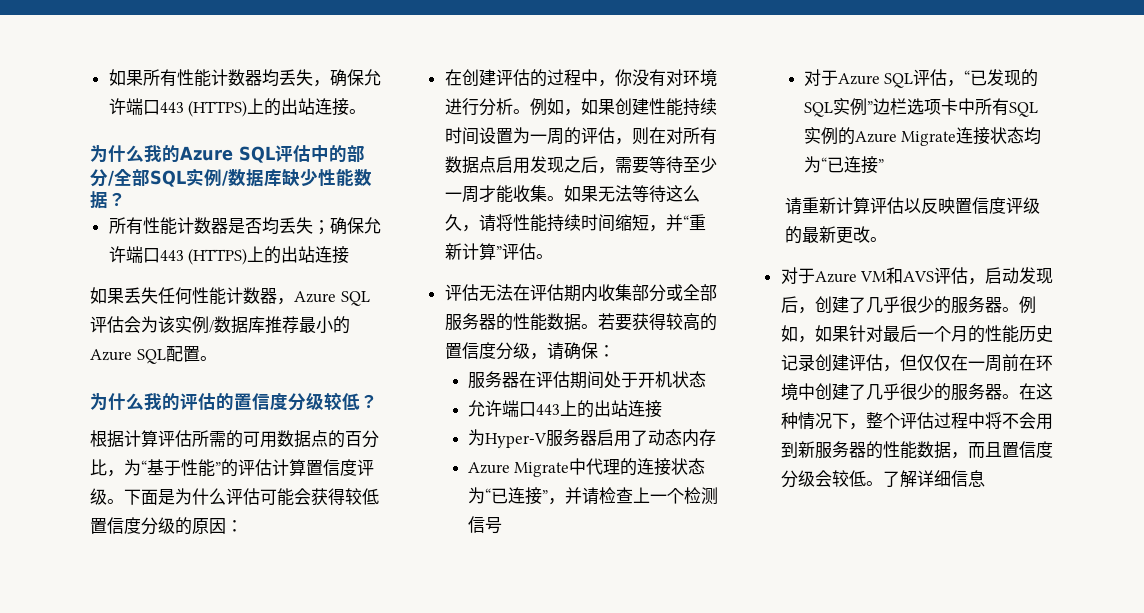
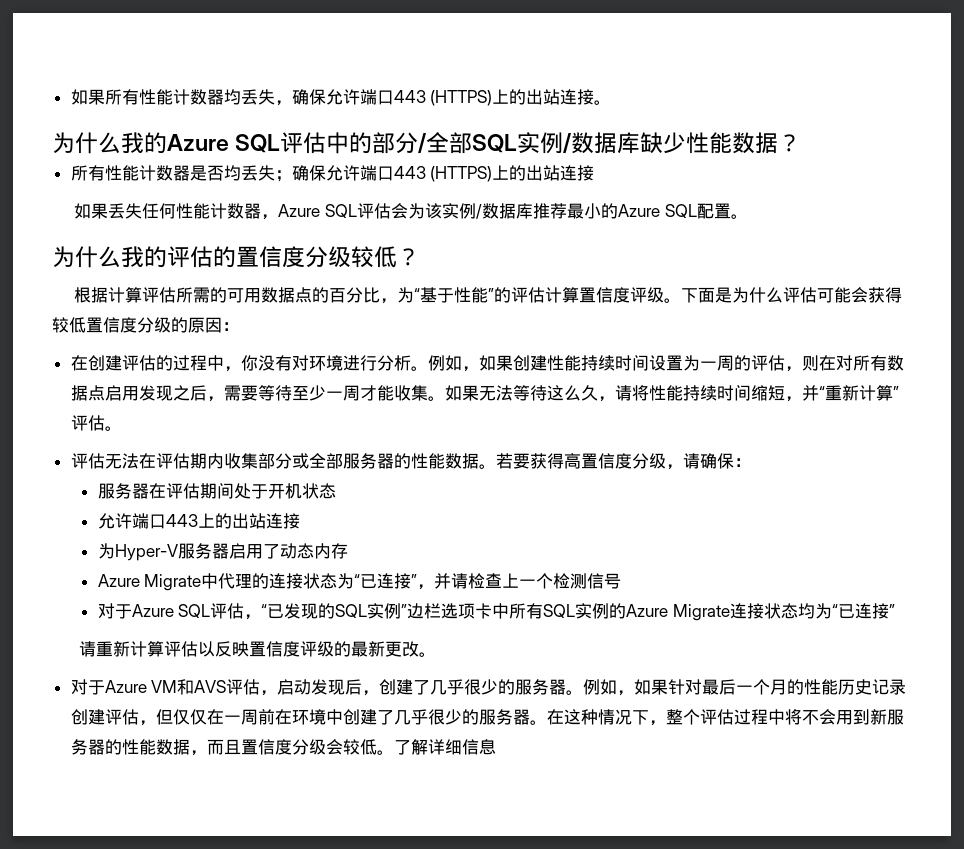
- 若要获得较高的置信度分级，请确保：
+ 若要获得高置信度分级，请确保：

